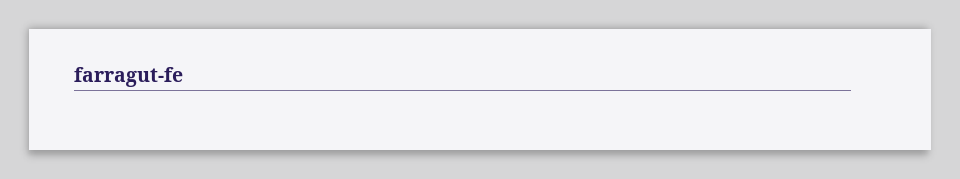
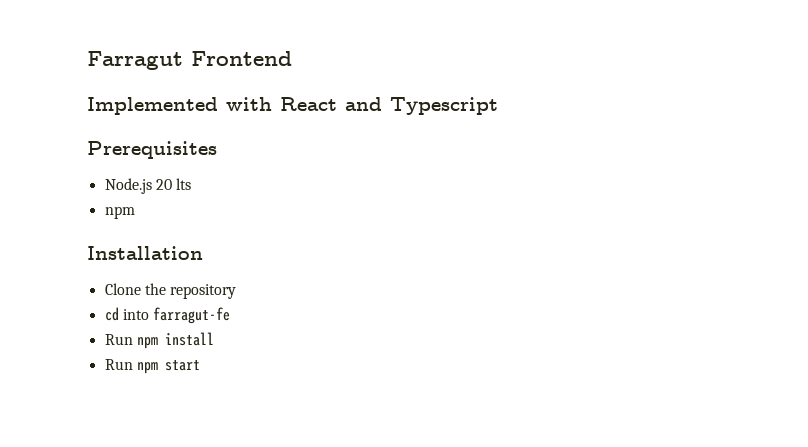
- farragut-fe
+ Farragut Frontend
+ Implemented with React and Typescript
+ Prerequisites
+ Node.js 20 lts
+ npm
+ Installation
+ Clone the repository
+ cd into farragut-fe
+ Run npm install
+ Run npm start

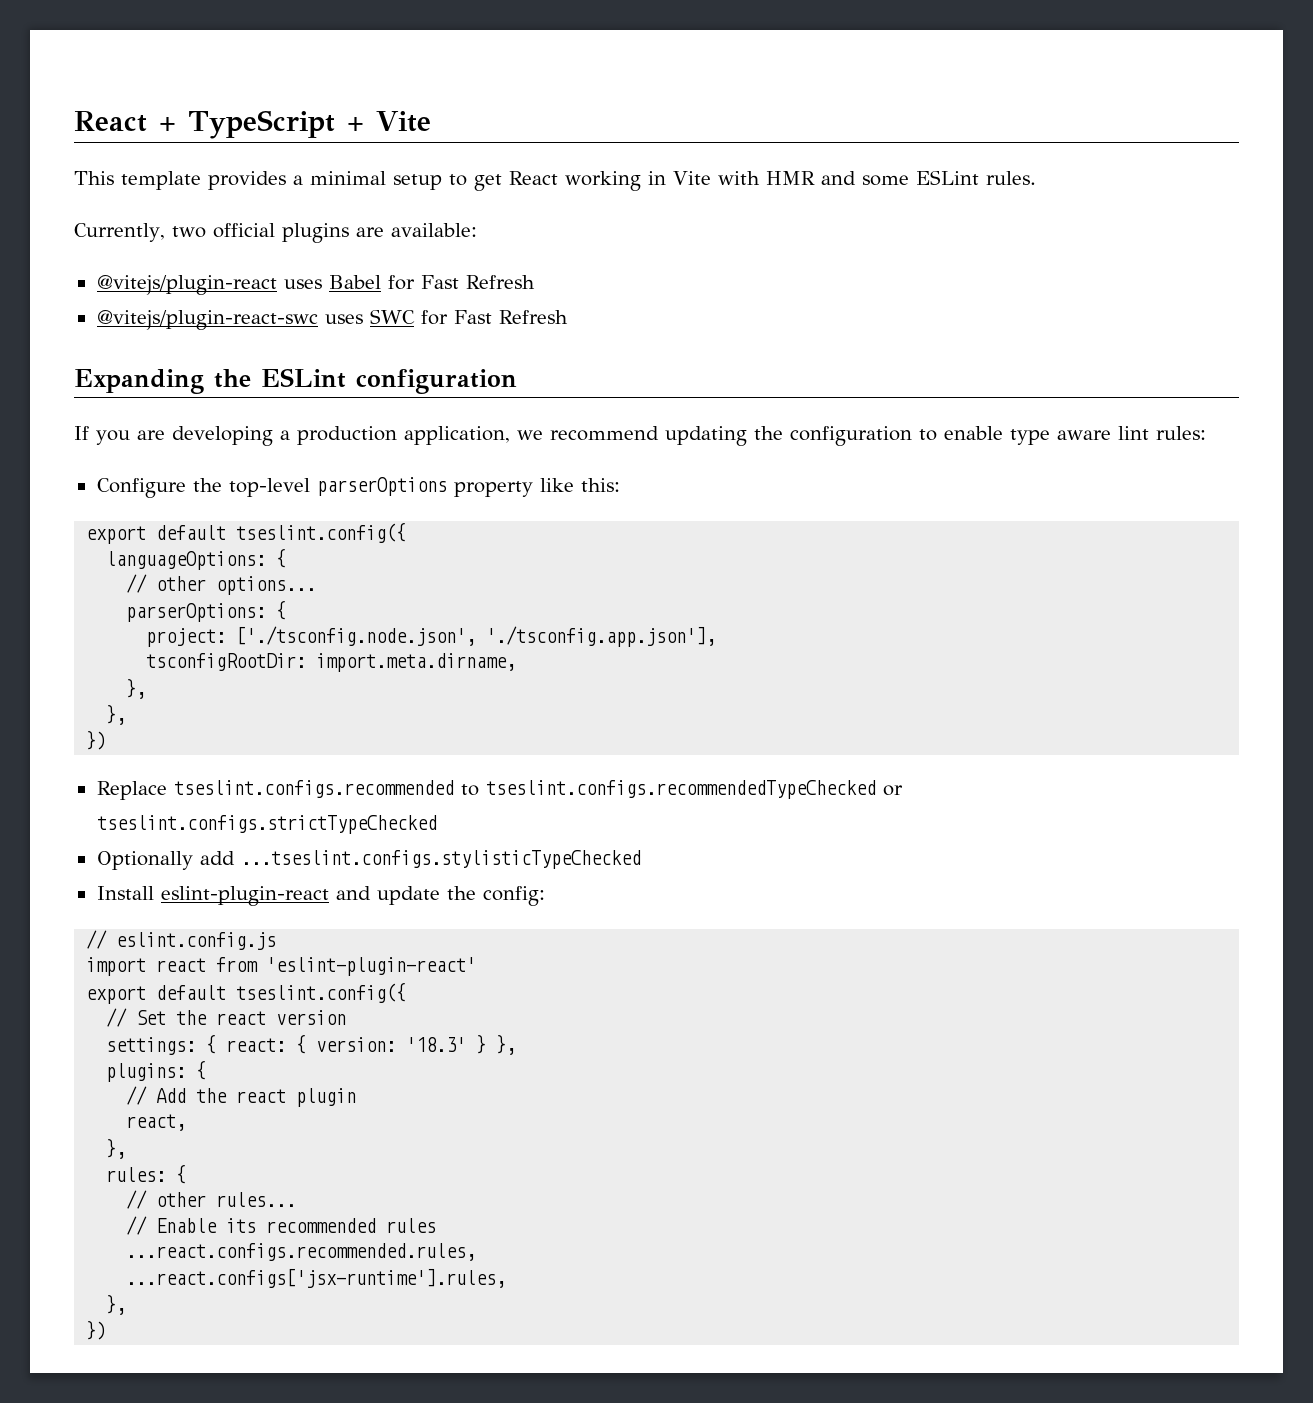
- Farragut Frontend
- Implemented with React and Typescript
- Prerequisites
- Node.js 20 lts
- npm
- Installation
- Clone the repository
- cd into farragut-fe
- Run npm install
- Run npm start
+ React + TypeScript + Vite
+ This template provides a minimal setup to get React working in Vite with HMR and some ESLint rules.
+ Currently, two official plugins are available:
+ @vitejs/plugin-react uses Babel for Fast Refresh
+ @vitejs/plugin-react-swc uses SWC for Fast Refresh
+ Expanding the ESLint configuration
+ If you are developing a production application, we recommend updating the configuration to enable type aware lint rules:
+ Configure the top-level parserOptions property like this:
+ export default tseslint.config({
+ languageOptions: {
+ // other options...
+ parserOptions: {
+ project: ['./tsconfig.node.json', './tsconfig.app.json'],
+ tsconfigRootDir: import.meta.dirname,
+ },
+ },
+ })
+ Replace tseslint.configs.recommended to tseslint.configs.recommendedTypeChecked or tseslint.configs.strictTypeChecked
+ Optionally add ...tseslint.configs.stylisticTypeChecked
+ Install eslint-plugin-react and update the config:
+ // eslint.config.js
+ import react from 'eslint-plugin-react'
+ export default tseslint.config({
+ // Set the react version
+ settings: { react: { version: '18.3' } },
+ plugins: {
+ // Add the react plugin
+ react,
+ },
+ rules: {
+ // other rules...
+ // Enable its recommended rules
+ ...react.configs.recommended.rules,
+ ...react.configs['jsx-runtime'].rules,
+ },
+ })

